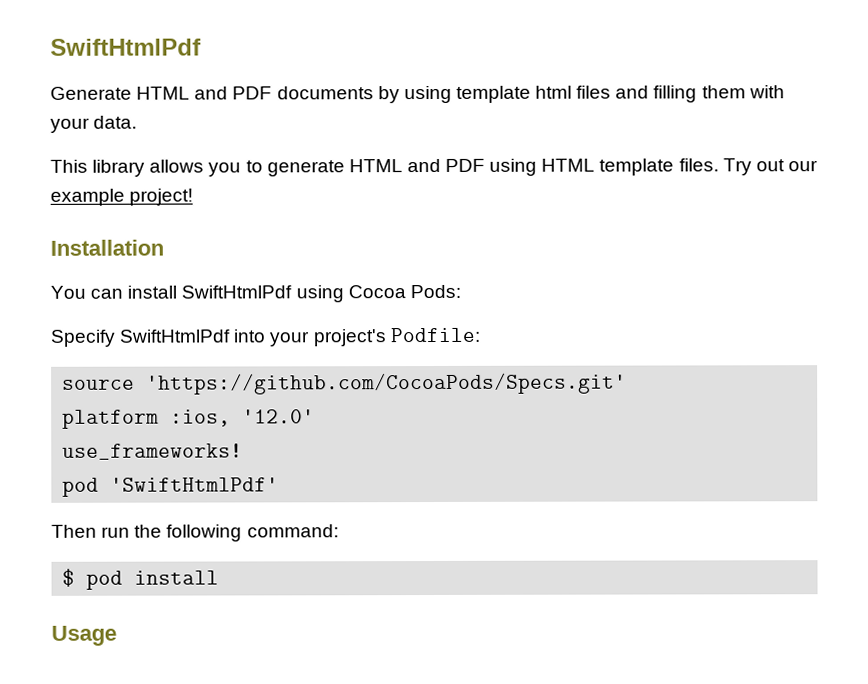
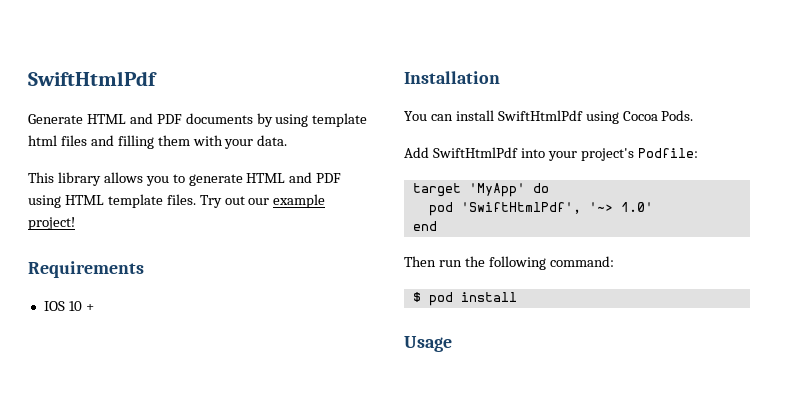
+ Requirements
+ IOS 10 +
- You can install SwiftHtmlPdf using Cocoa Pods:
- Specify SwiftHtmlPdf into your project's Podfile:
+ You can install SwiftHtmlPdf using Cocoa Pods.
+ Add SwiftHtmlPdf into your project's Podfile:
- source 'https://github.com/CocoaPods/Specs.git'
- platform :ios, '12.0'
- use_frameworks!
- pod 'SwiftHtmlPdf'
+ target 'MyApp' do
+ pod 'SwiftHtmlPdf', '~> 1.0'
+ end

